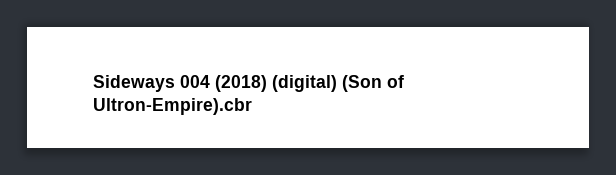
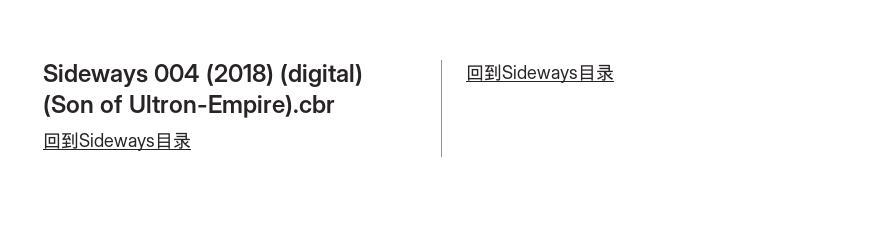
  Sideways 004 (2018) (digital) (Son of Ultron-Empire).cbr
+ 回到Sideways目录
+ 回到Sideways目录

